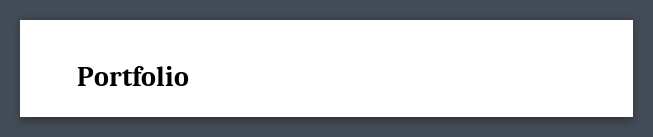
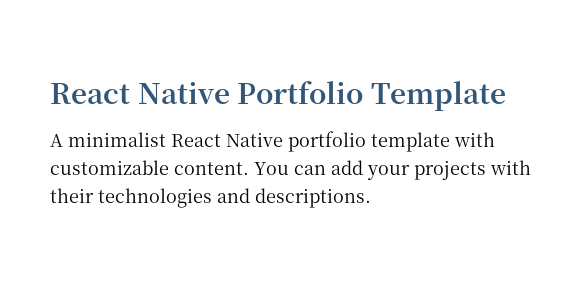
- Portfolio
+ React Native Portfolio Template
+ A minimalist React Native portfolio template with customizable content. You can add your projects with their technologies and descriptions.

